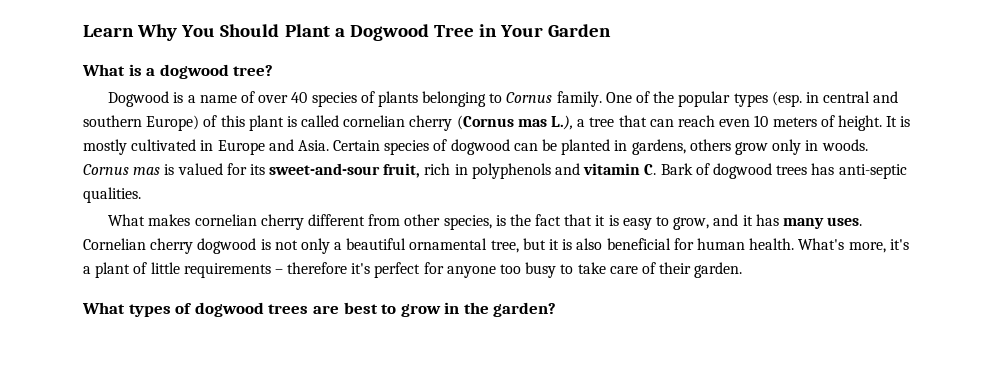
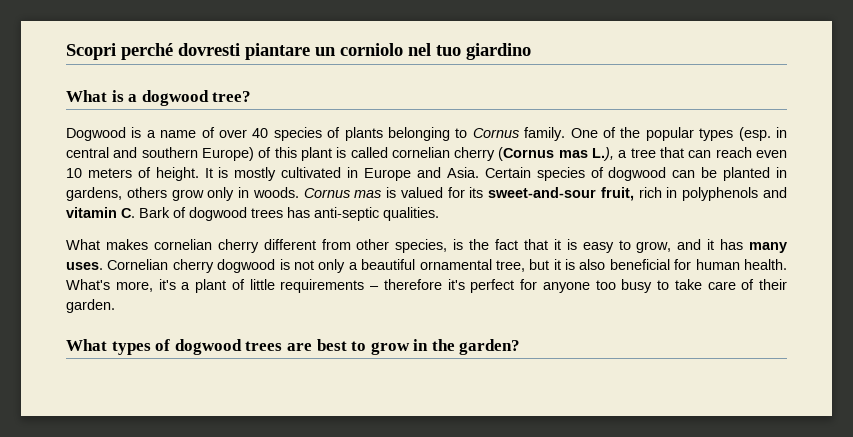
- Learn Why You Should Plant a Dogwood Tree in Your Garden
+ Scopri perché dovresti piantare un corniolo nel tuo giardino

